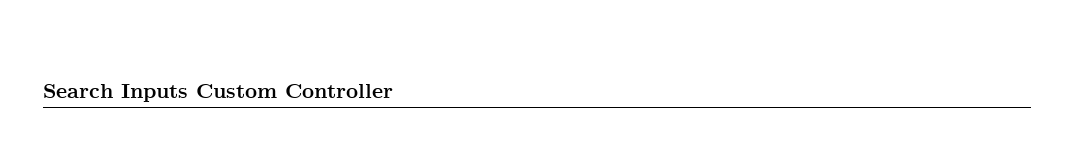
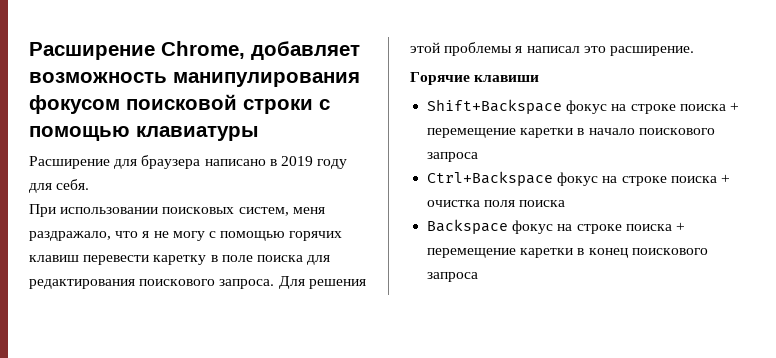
- Search Inputs Custom Controller
+ Расширение Chrome, добавляет возможность манипулирования фокусом поисковой строки с помощью клавиатуры
+ Расширение для браузера написано в 2019 году для себя.
+ При использовании поисковых систем, меня раздражало, что я не могу с помощью горячих клавиш перевести каретку в поле поиска для редактирования поискового запроса. Для решения этой проблемы я написал это расширение.
+ Горячие клавиши
+ Shift+Backspace фокус на строке поиска + перемещение каретки в начало поискового запроса
+ Ctrl+Backspace фокус на строке поиска + очистка поля поиска
+ Backspace фокус на строке поиска + перемещение каретки в конец поискового запроса

